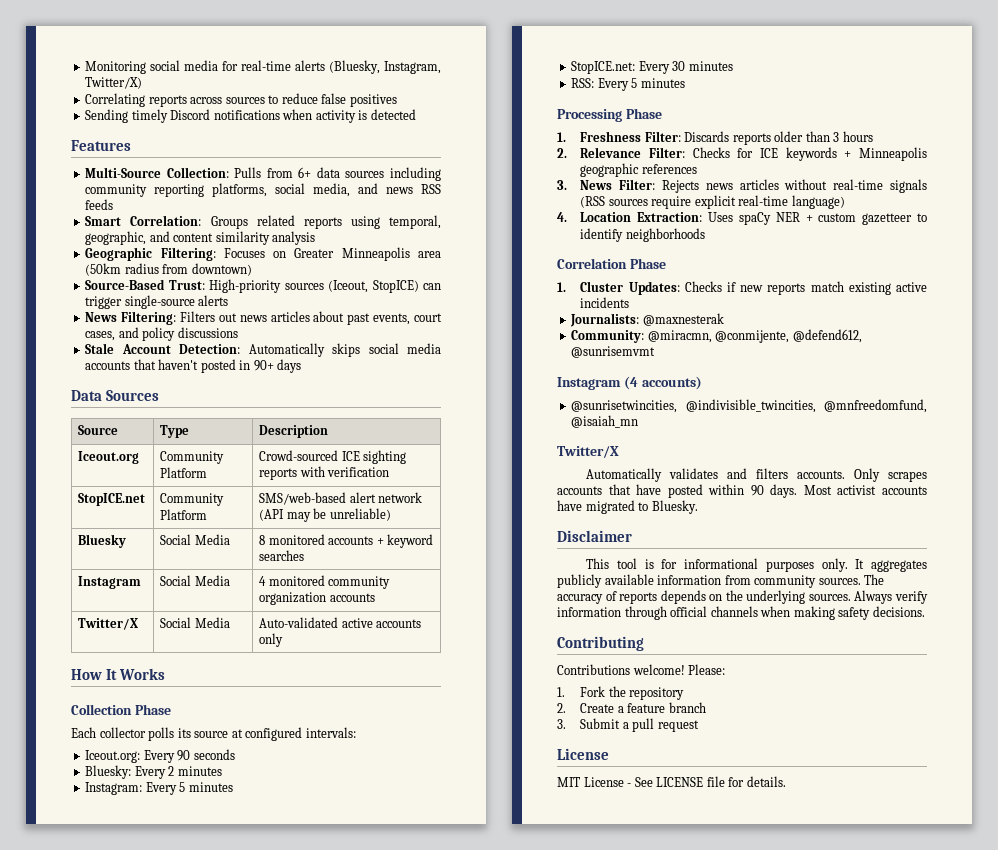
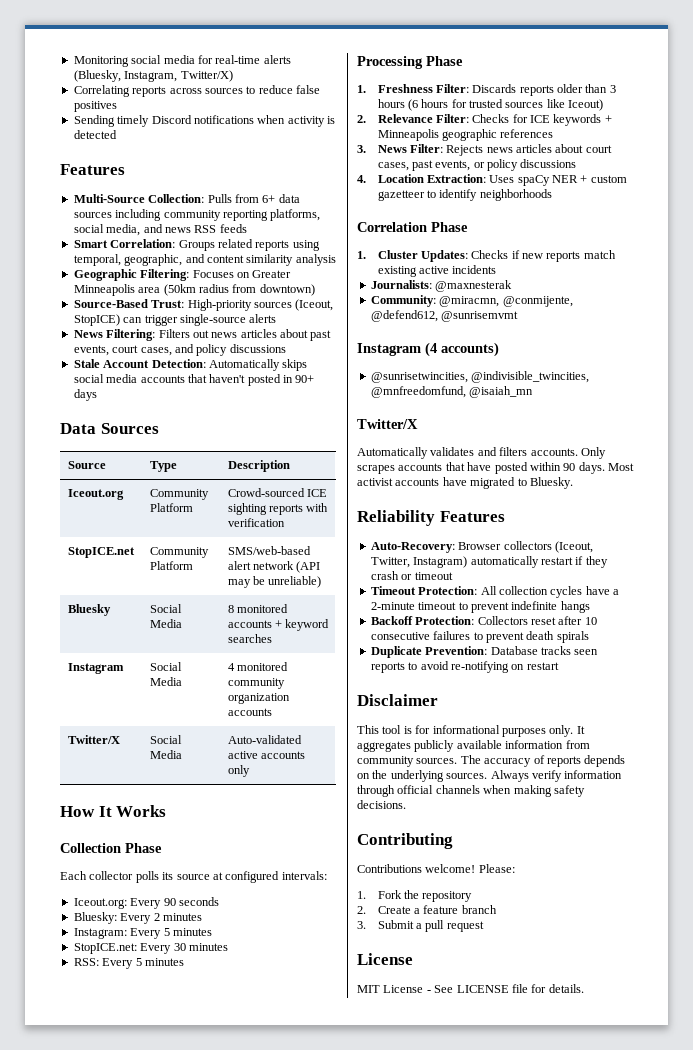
- 1. Freshness Filter: Discards reports older than 3 hours
+ 1. Freshness Filter: Discards reports older than 3 hours (6 hours for trusted sources like Iceout)
- 3. News Filter: Rejects news articles without real-time signals (RSS sources require explicit real-time language)
+ 3. News Filter: Rejects news articles about court cases, past events, or policy discussions
+ Reliability Features
+ Auto-Recovery: Browser collectors (Iceout, Twitter, Instagram) automatically restart if they crash or timeout
+ Timeout Protection: All collection cycles have a 2-minute timeout to prevent indefinite hangs
+ Backoff Protection: Collectors reset after 10 consecutive failures to prevent death spirals
+ Duplicate Prevention: Database tracks seen reports to avoid re-notifying on restart

